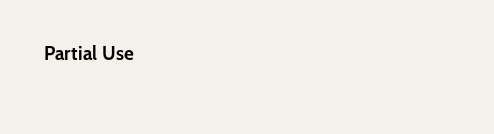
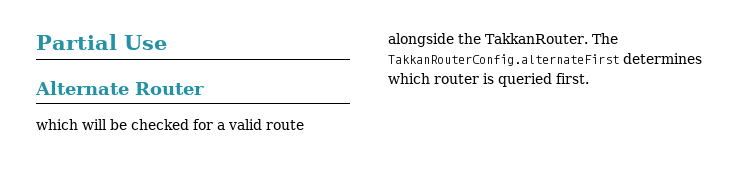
+ Alternate Router
+ which will be checked for a valid route alongside the TakkanRouter. The TakkanRouterConfig.alternateFirst determines which router is queried first.

